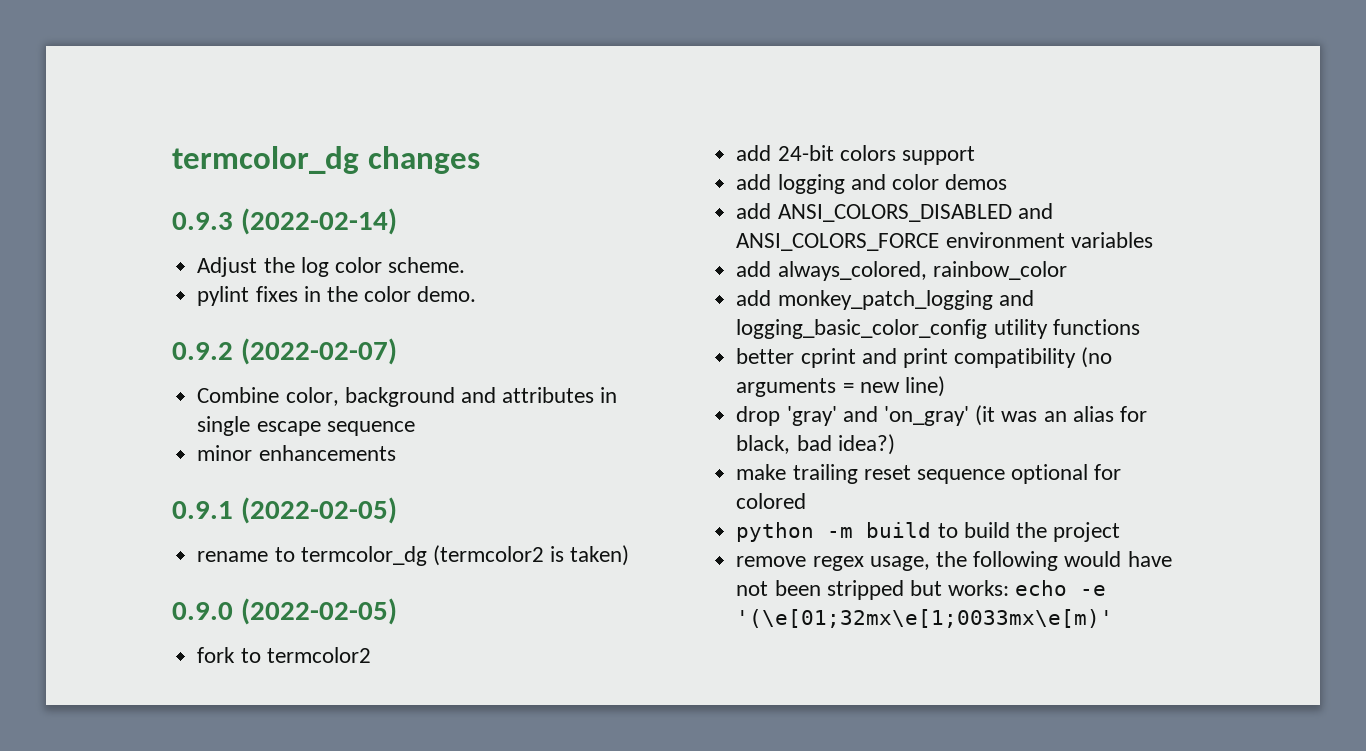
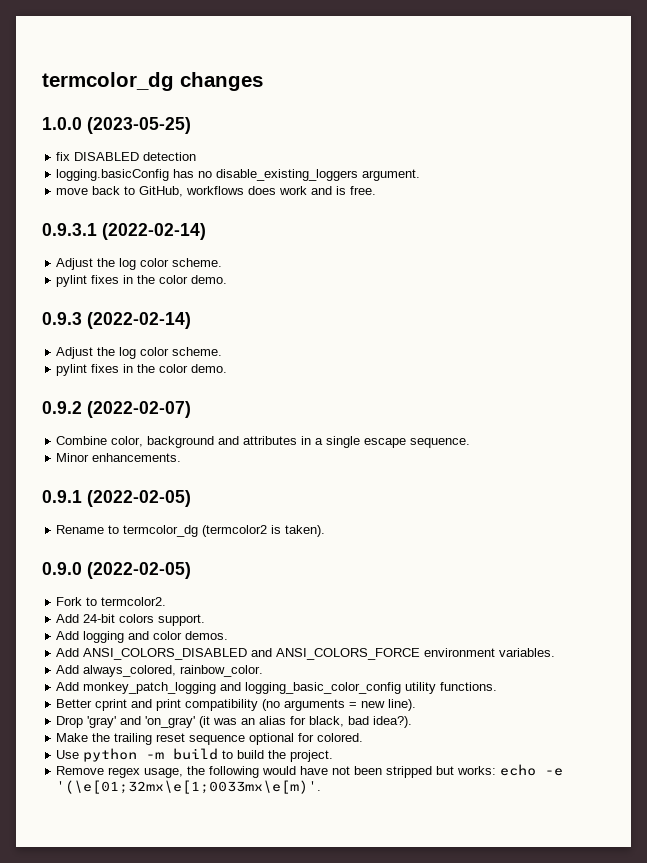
+ 1.0.0 (2023-05-25)
+ fix DISABLED detection
+ logging.basicConfig has no disable_existing_loggers argument.
+ move back to GitHub, workflows does work and is free.
+ 0.9.3.1 (2022-02-14)
+ Adjust the log color scheme.
+ pylint fixes in the color demo.
- Combine color, background and attributes in single escape sequence
- minor enhancements
+ Combine color, background and attributes in a single escape sequence.
+ Minor enhancements.
- rename to termcolor_dg (termcolor2 is taken)
+ Rename to termcolor_dg (termcolor2 is taken).
- fork to termcolor2
- add 24-bit colors support
- add logging and color demos
- add ANSI_COLORS_DISABLED and ANSI_COLORS_FORCE environment variables
- add always_colored, rainbow_color
- add monkey_patch_logging and logging_basic_color_config utility functions
- better cprint and print compatibility (no arguments = new line)
- drop 'gray' and 'on_gray' (it was an alias for black, bad idea?)
- make trailing reset sequence optional for colored
- python -m build to build the project
- remove regex usage, the following would have not been stripped but works: echo -e '(\e[01;32mx\e[1;0033mx\e[m)'
+ Fork to termcolor2.
+ Add 24-bit colors support.
+ Add logging and color demos.
+ Add ANSI_COLORS_DISABLED and ANSI_COLORS_FORCE environment variables.
+ Add always_colored, rainbow_color.
+ Add monkey_patch_logging and logging_basic_color_config utility functions.
+ Better cprint and print compatibility (no arguments = new line).
+ Drop 'gray' and 'on_gray' (it was an alias for black, bad idea?).
+ Make the trailing reset sequence optional for colored.
+ Use python -m build to build the project.
+ Remove regex usage, the following would have not been stripped but works: echo -e '(\e[01;32mx\e[1;0033mx\e[m)'.

